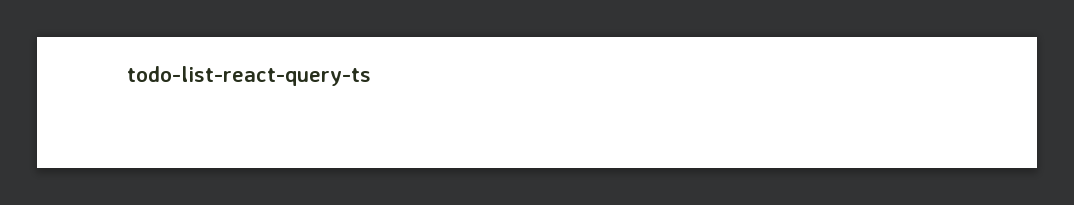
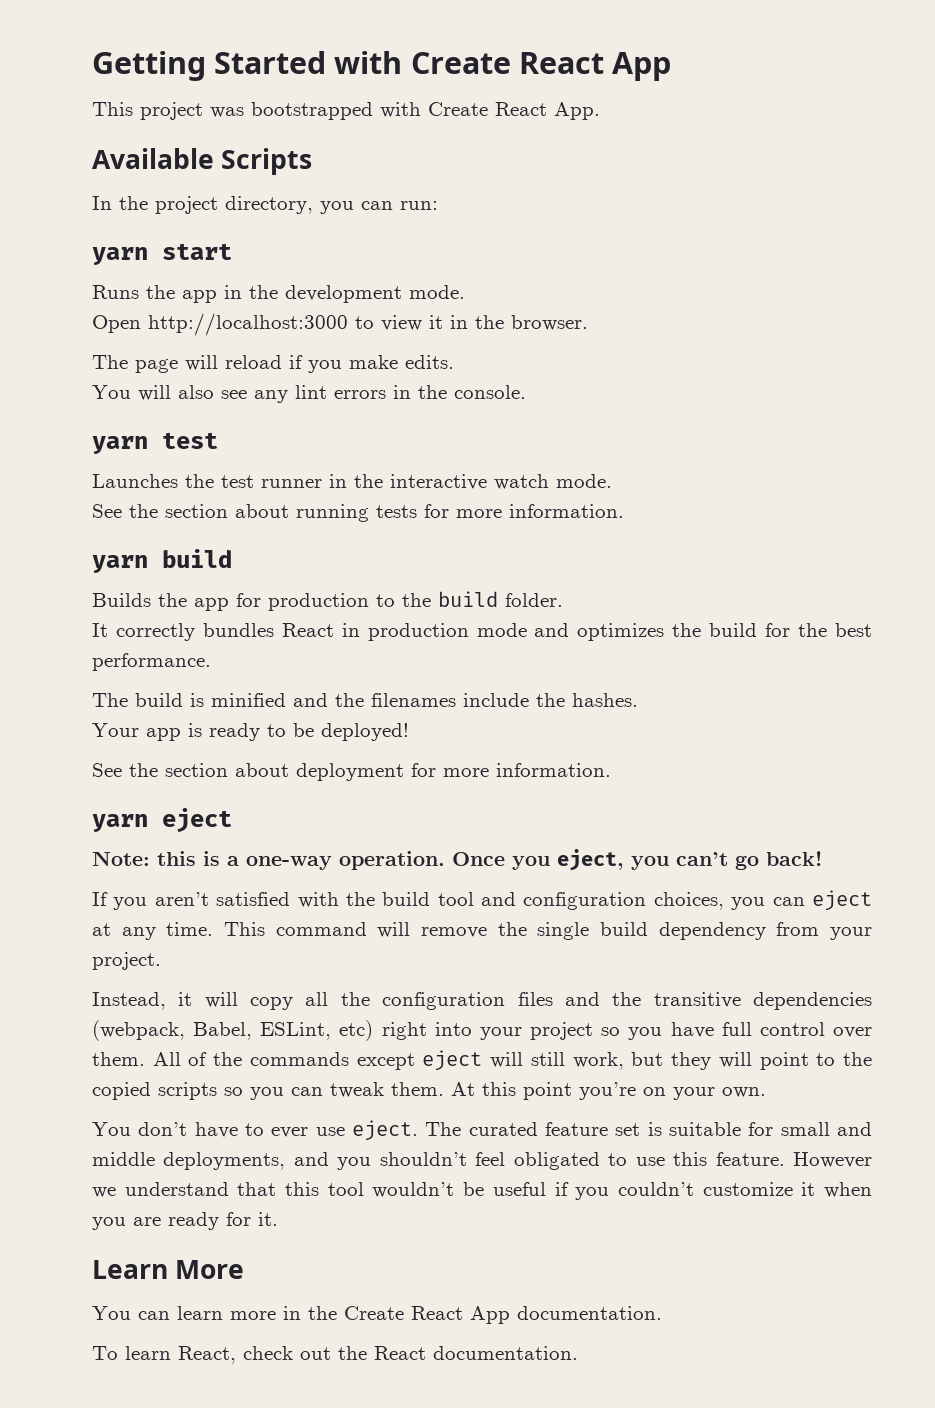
- todo-list-react-query-ts
+ Getting Started with Create React App
+ This project was bootstrapped with Create React App.
+ Available Scripts
+ In the project directory, you can run:
+ yarn start
+ Runs the app in the development mode.
+ Open http://localhost:3000 to view it in the browser.
+ The page will reload if you make edits.
+ You will also see any lint errors in the console.
+ yarn test
+ Launches the test runner in the interactive watch mode.
+ See the section about running tests for more information.
+ yarn build
+ Builds the app for production to the build folder.
+ It correctly bundles React in production mode and optimizes the build for the best performance.
+ The build is minified and the filenames include the hashes.
+ Your app is ready to be deployed!
+ See the section about deployment for more information.
+ yarn eject
+ Note: this is a one-way operation. Once you eject, you can’t go back!
+ If you aren’t satisfied with the build tool and configuration choices, you can eject at any time. This command will remove the single build dependency from your project.
+ Instead, it will copy all the configuration files and the transitive dependencies (webpack, Babel, ESLint, etc) right into your project so you have full control over them. All of the commands except eject will still work, but they will point to the copied scripts so you can tweak them. At this point you’re on your own.
+ You don’t have to ever use eject. The curated feature set is suitable for small and middle deployments, and you shouldn’t feel obligated to use this feature. However we understand that this tool wouldn’t be useful if you couldn’t customize it when you are ready for it.
+ Learn More
+ You can learn more in the Create React App documentation.
+ To learn React, check out the React documentation.

